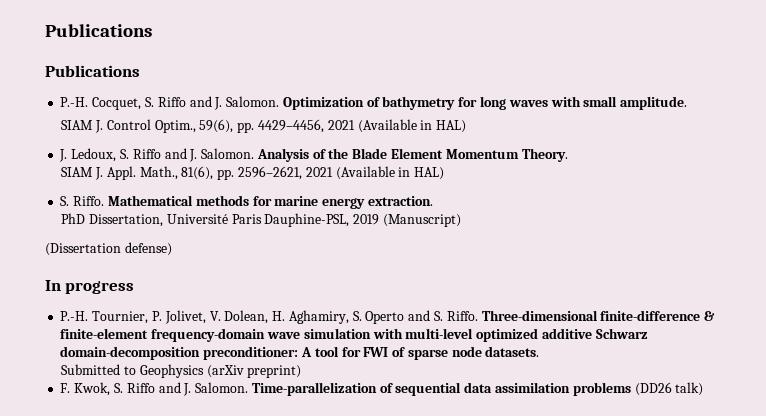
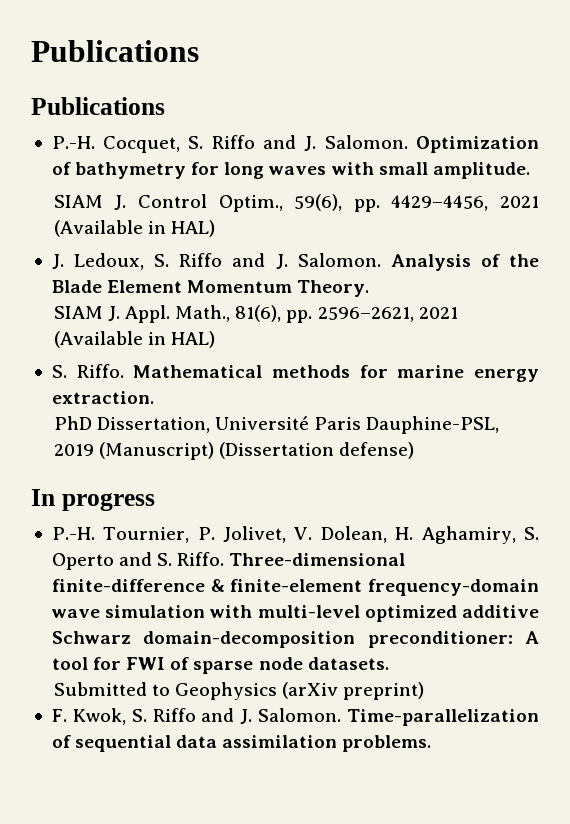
- PhD Dissertation, Université Paris Dauphine-PSL, 2019 (Manuscript)
- (Dissertation defense)
+ PhD Dissertation, Université Paris Dauphine-PSL, 2019 (Manuscript) (Dissertation defense)
- Time-parallelization of sequential data assimilation problems (DD26 talk)
+ Time-parallelization of sequential data assimilation problems.

